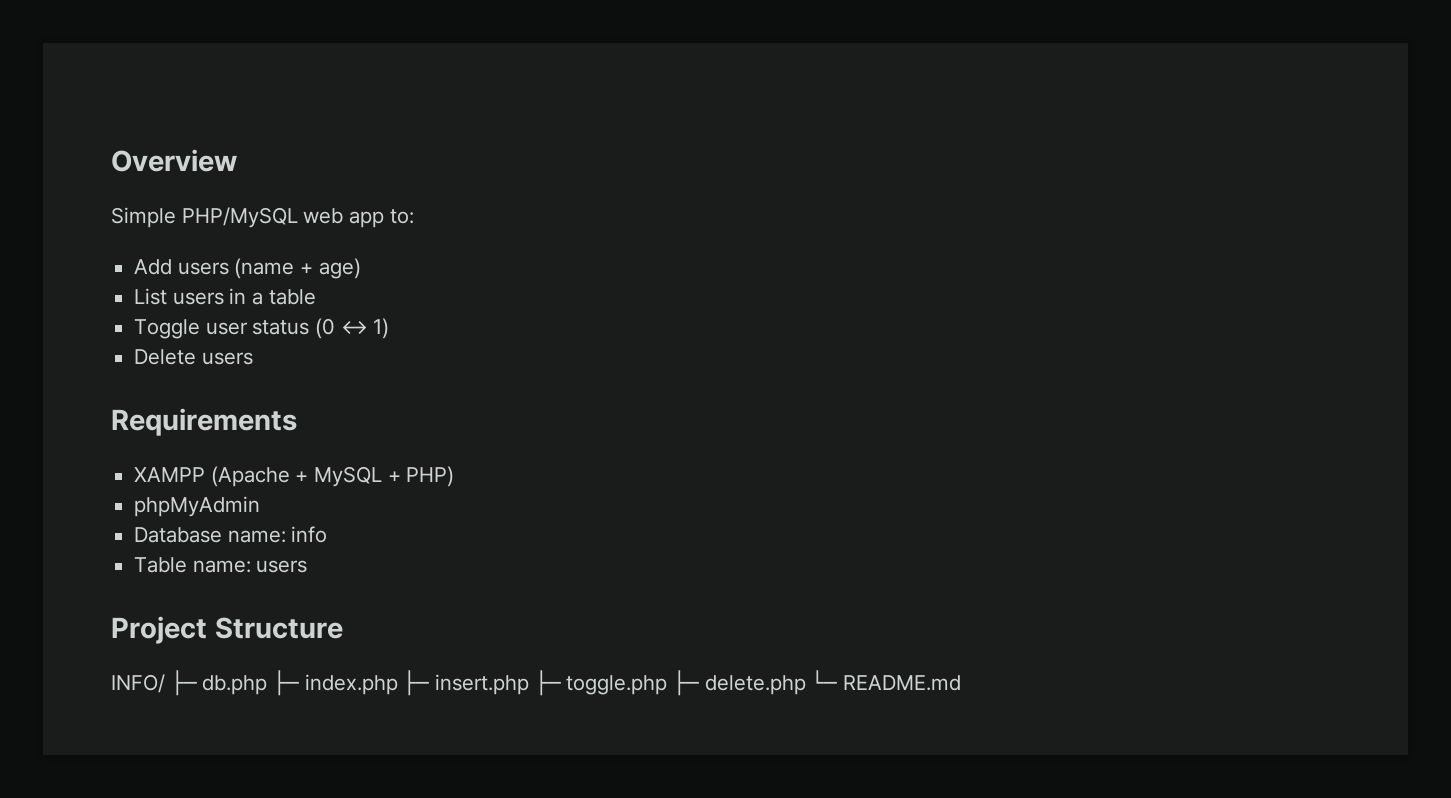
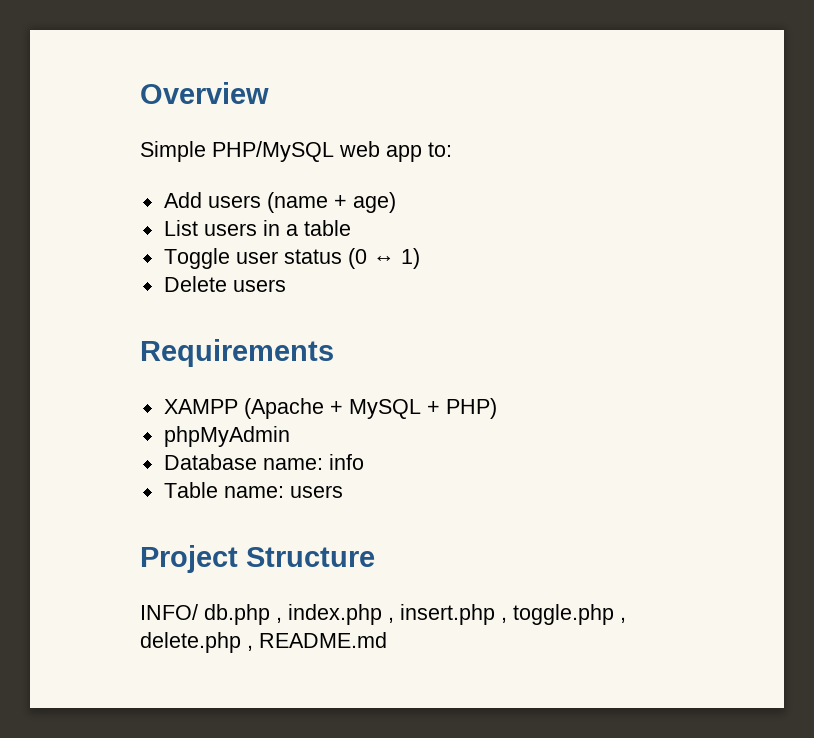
- INFO/ ├─ db.php ├─ index.php ├─ insert.php ├─ toggle.php ├─ delete.php └─ README.md
+ INFO/ db.php , index.php , insert.php , toggle.php , delete.php , README.md

